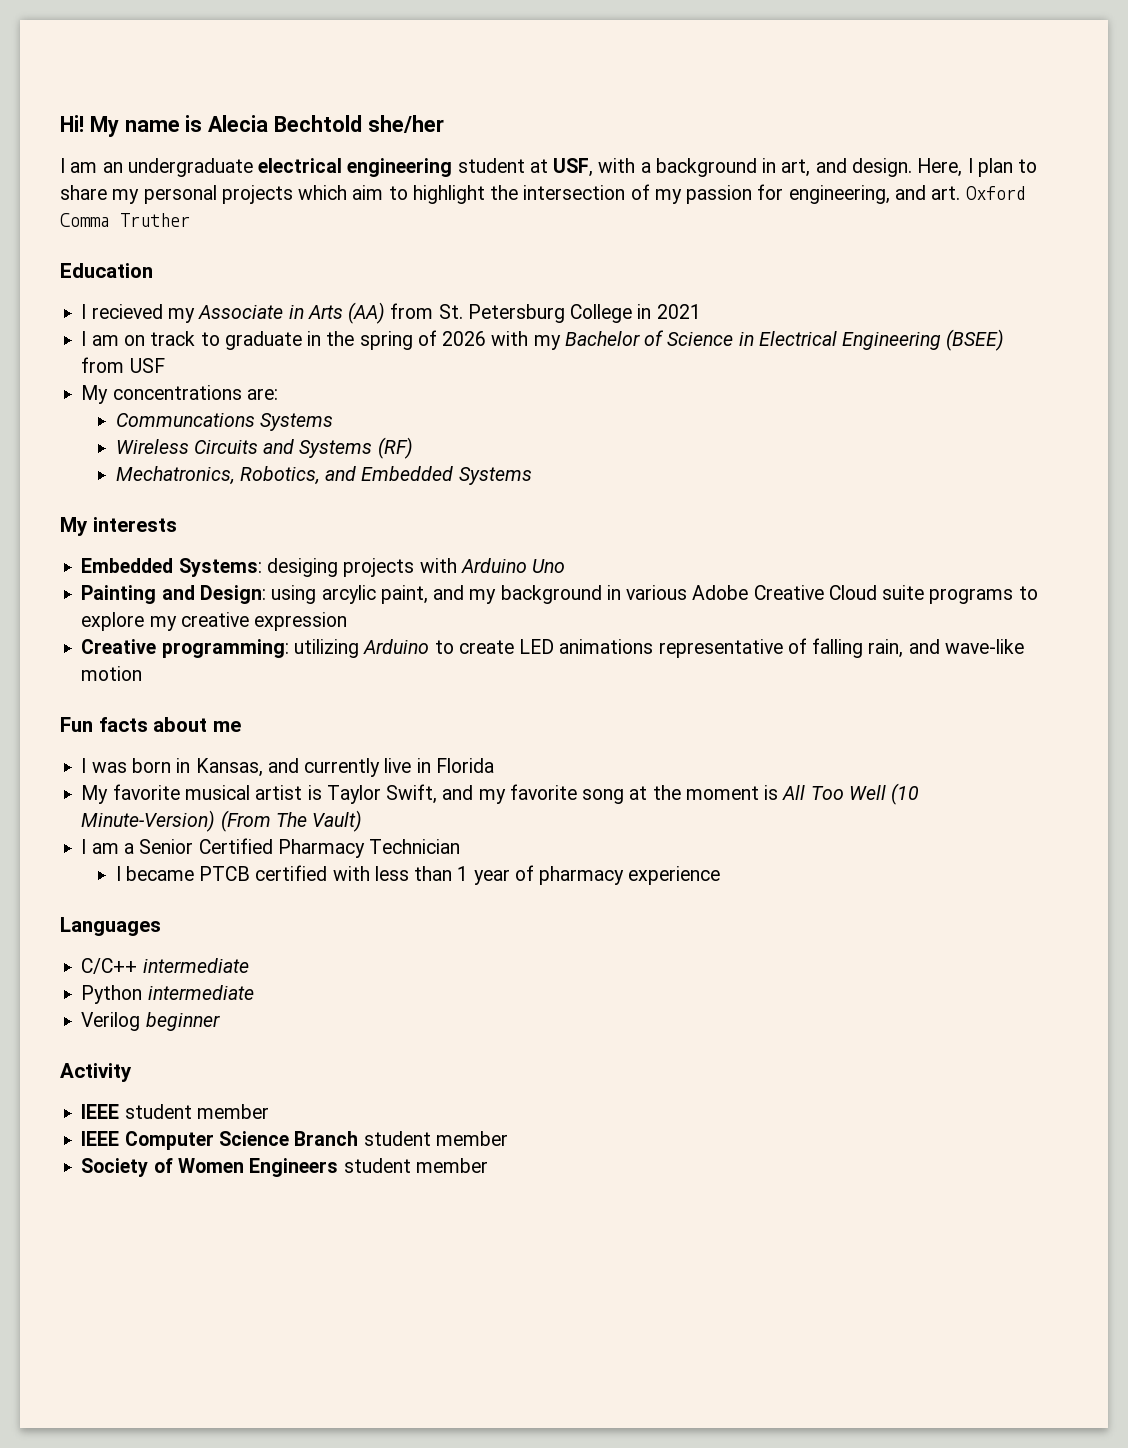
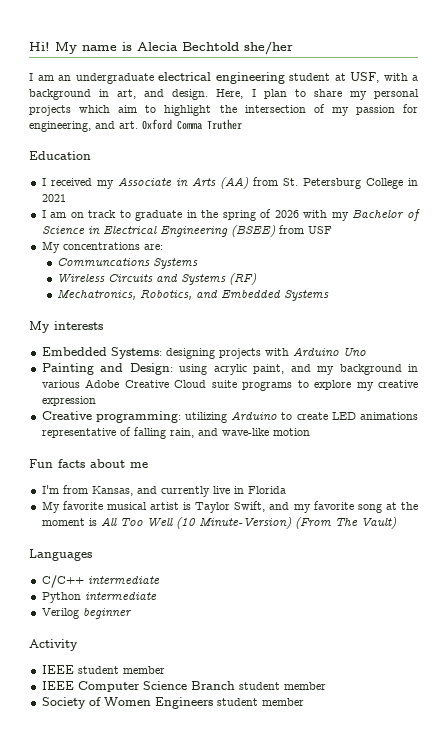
- I recieved my Associate in Arts (AA) from St. Petersburg College in 2021
+ I received my Associate in Arts (AA) from St. Petersburg College in 2021
- Embedded Systems: desiging projects with Arduino Uno
+ Embedded Systems: designing projects with Arduino Uno
- Painting and Design: using arcylic paint, and my background in various Adobe Creative Cloud suite programs to explore my creative expression
+ Painting and Design: using acrylic paint, and my background in various Adobe Creative Cloud suite programs to explore my creative expression
- I was born in Kansas, and currently live in Florida
+ I'm from Kansas, and currently live in Florida
- I am a Senior Certified Pharmacy Technician
- I became PTCB certified with less than 1 year of pharmacy experience

